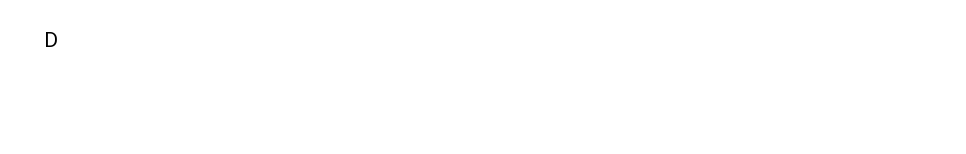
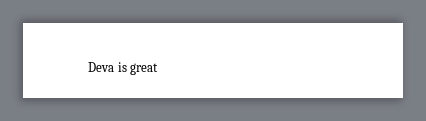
- D
+ Deva is great

